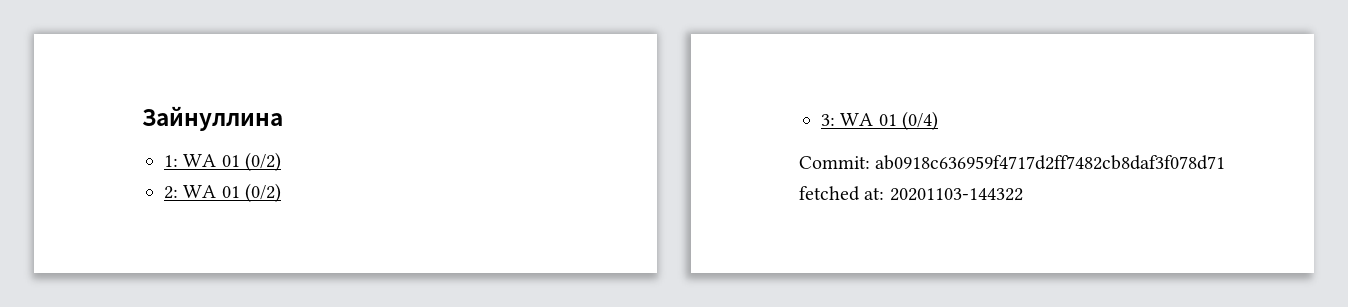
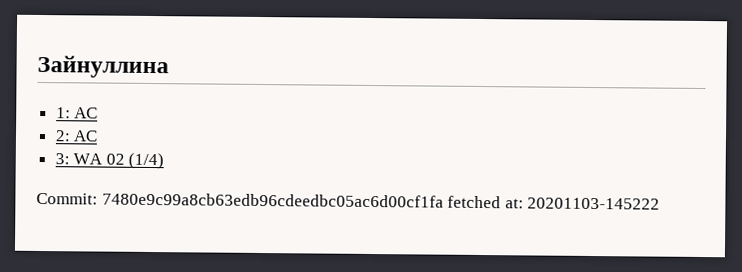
- 1: WA 01 (0/2)
- 2: WA 01 (0/2)
+ 1: AC
+ 2: AC
- 3: WA 01 (0/4)
+ 3: WA 02 (1/4)
- Commit: ab0918c636959f4717d2ff7482cb8daf3f078d71 fetched at: 20201103-144322
+ Commit: 7480e9c99a8cb63edb96cdeedbc05ac6d00cf1fa fetched at: 20201103-145222

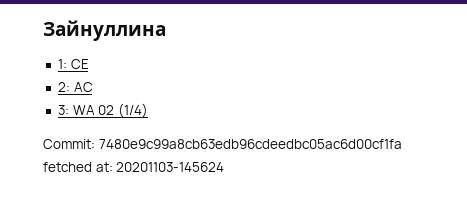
- 1: AC
+ 1: CE
- Commit: 7480e9c99a8cb63edb96cdeedbc05ac6d00cf1fa fetched at: 20201103-145222
+ Commit: 7480e9c99a8cb63edb96cdeedbc05ac6d00cf1fa fetched at: 20201103-145624

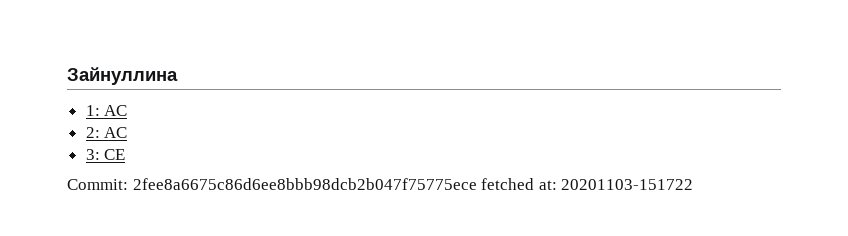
- 1: CE
+ 1: AC
- 3: WA 02 (1/4)
+ 3: CE
- Commit: 7480e9c99a8cb63edb96cdeedbc05ac6d00cf1fa fetched at: 20201103-145624
+ Commit: 2fee8a6675c86d6ee8bbb98dcb2b047f75775ece fetched at: 20201103-151722

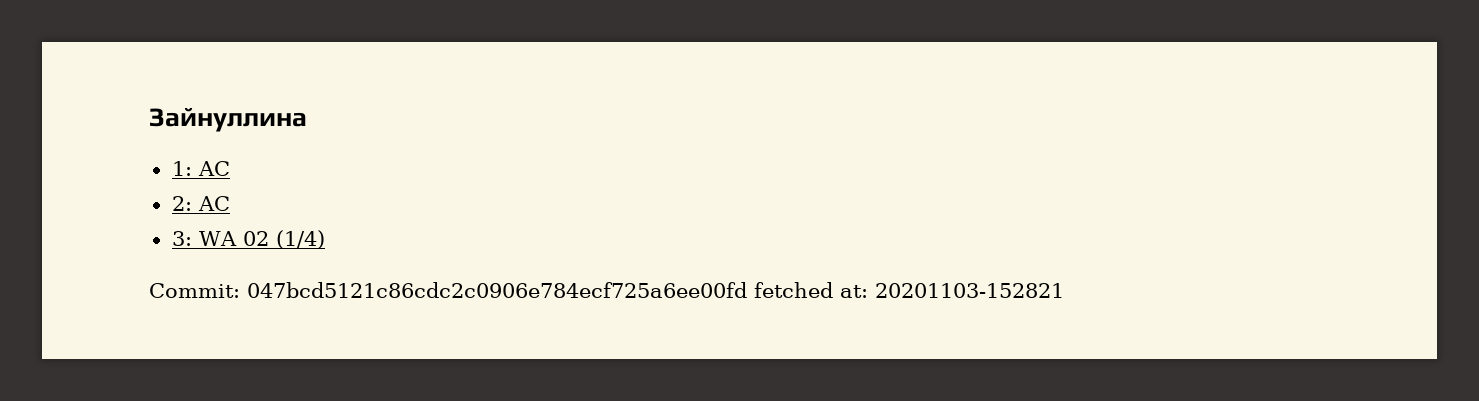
- 3: CE
+ 3: WA 02 (1/4)
- Commit: 2fee8a6675c86d6ee8bbb98dcb2b047f75775ece fetched at: 20201103-151722
+ Commit: 047bcd5121c86cdc2c0906e784ecf725a6ee00fd fetched at: 20201103-152821

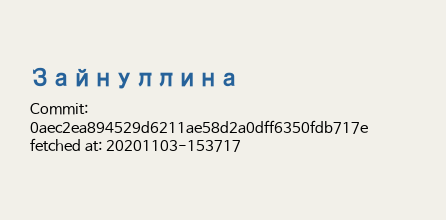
- 1: AC
- 2: AC
- 3: WA 02 (1/4)
- Commit: 047bcd5121c86cdc2c0906e784ecf725a6ee00fd fetched at: 20201103-152821
+ Commit: 0aec2ea894529d6211ae58d2a0dff6350fdb717e fetched at: 20201103-153717

